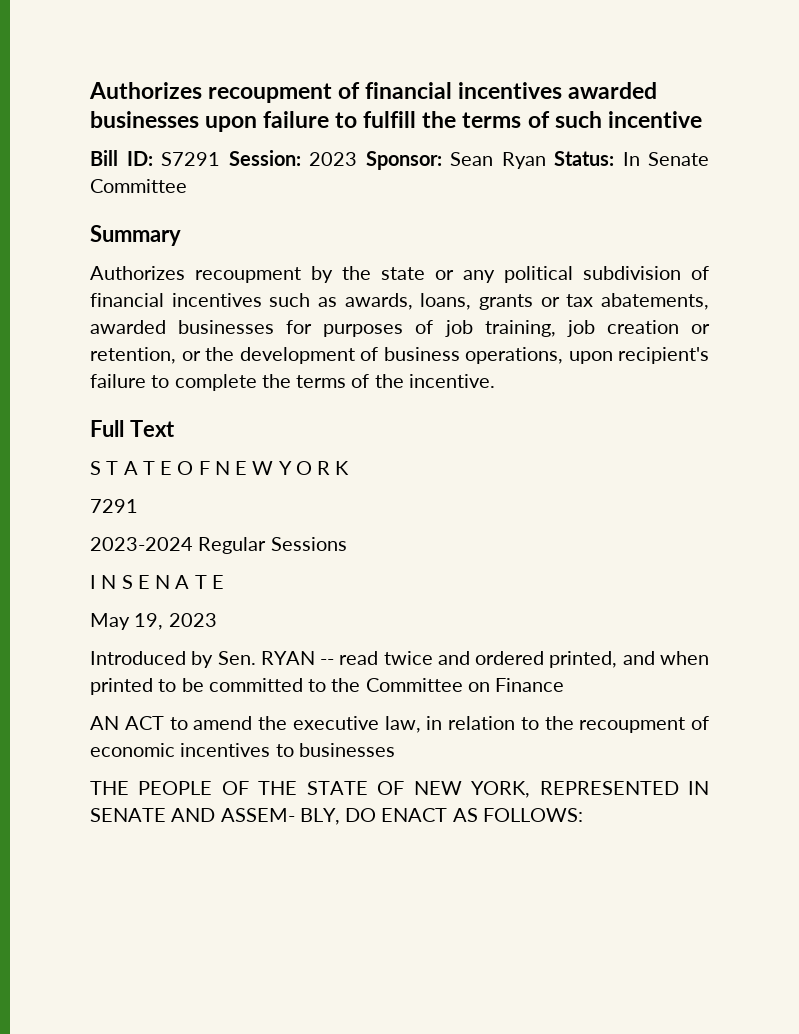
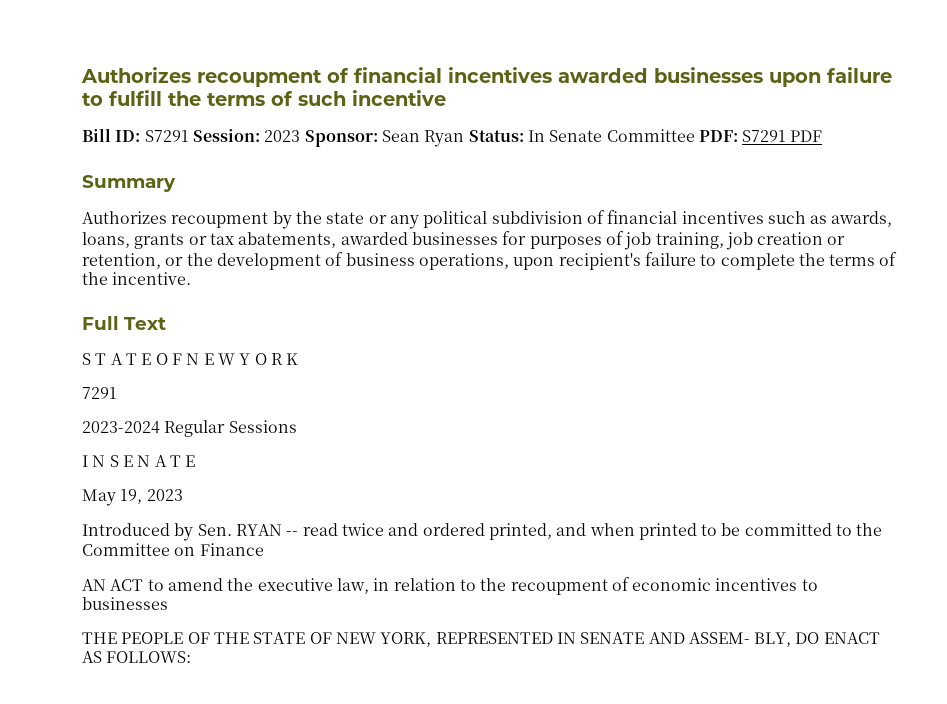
- Bill ID: S7291 Session: 2023 Sponsor: Sean Ryan Status: In Senate Committee
+ Bill ID: S7291 Session: 2023 Sponsor: Sean Ryan Status: In Senate Committee PDF: S7291 PDF

